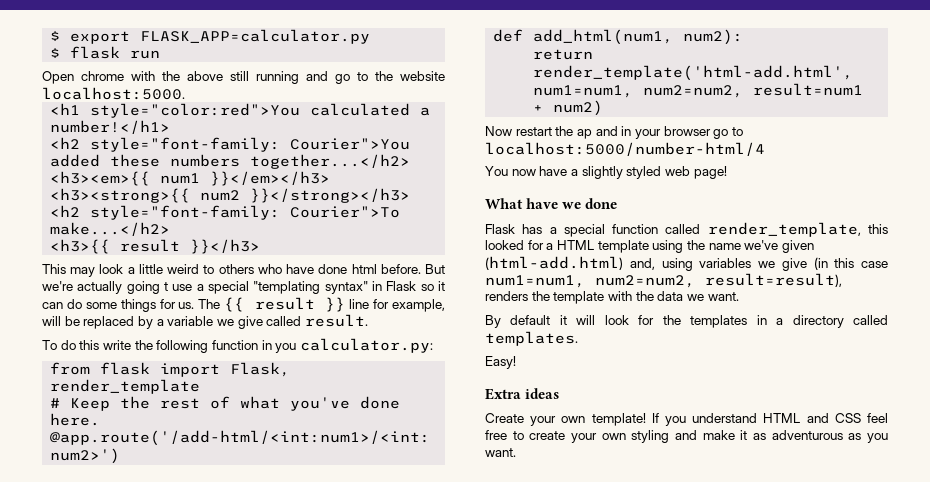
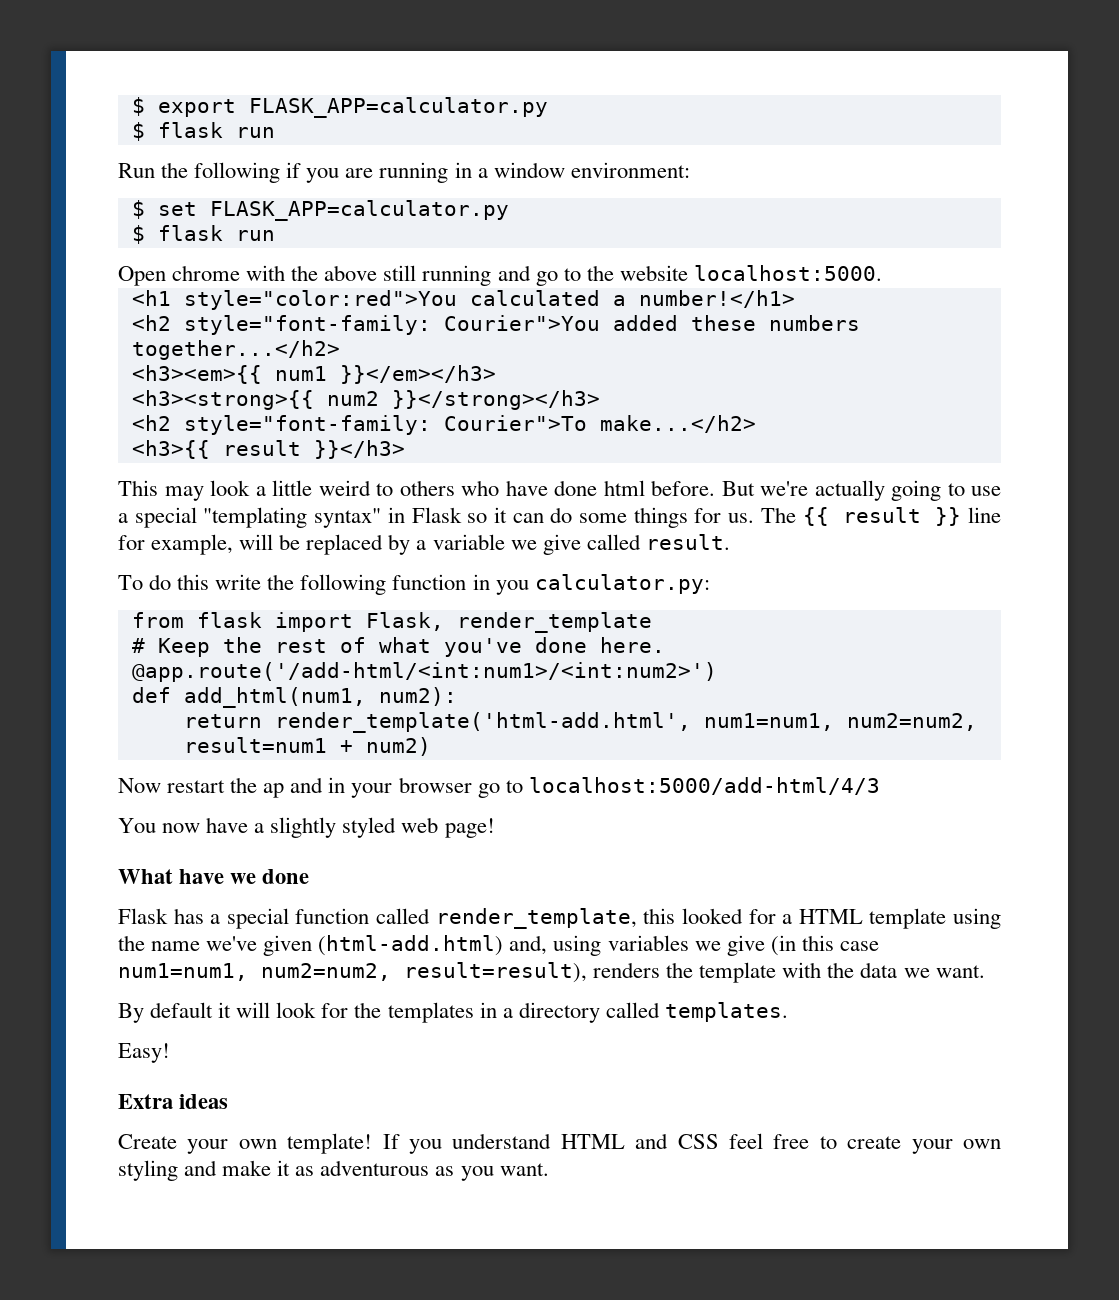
+ Run the following if you are running in a window environment:
+ $ set FLASK_APP=calculator.py
+ $ flask run
- But we're actually going t use a special "templating syntax" in Flask so it can do some things for us.
+ But we're actually going to use a special "templating syntax" in Flask so it can do some things for us.
- Now restart the ap and in your browser go to localhost:5000/number-html/4
+ Now restart the ap and in your browser go to localhost:5000/add-html/4/3

